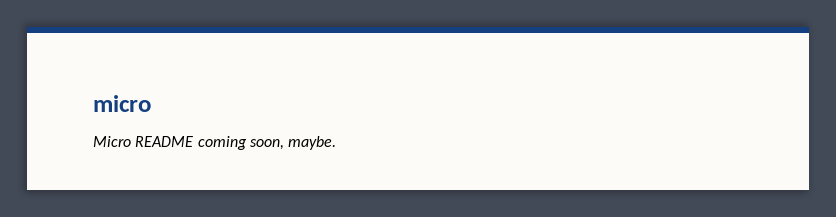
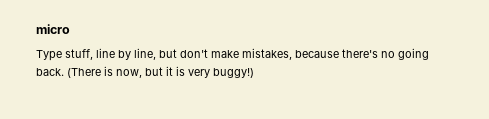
- Micro README coming soon, maybe.
+ Type stuff, line by line, but don't make mistakes, because there's no going back. (There is now, but it is very buggy!)

